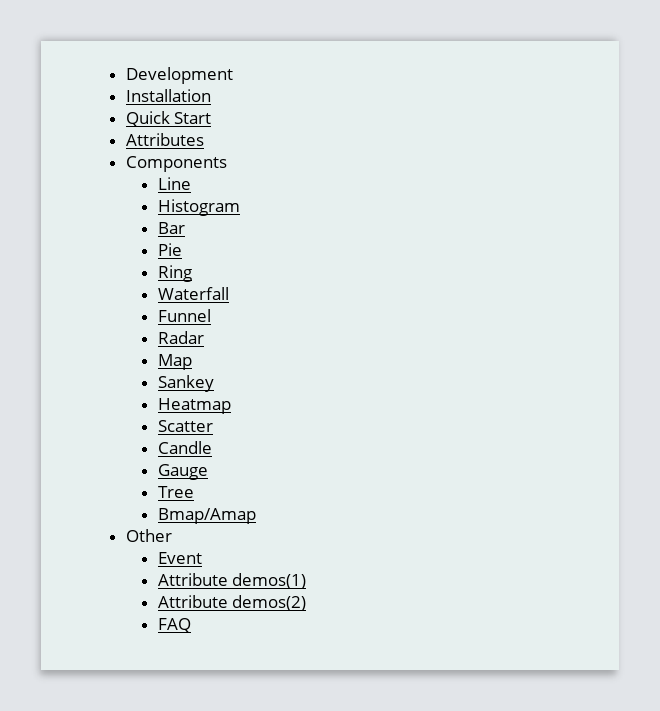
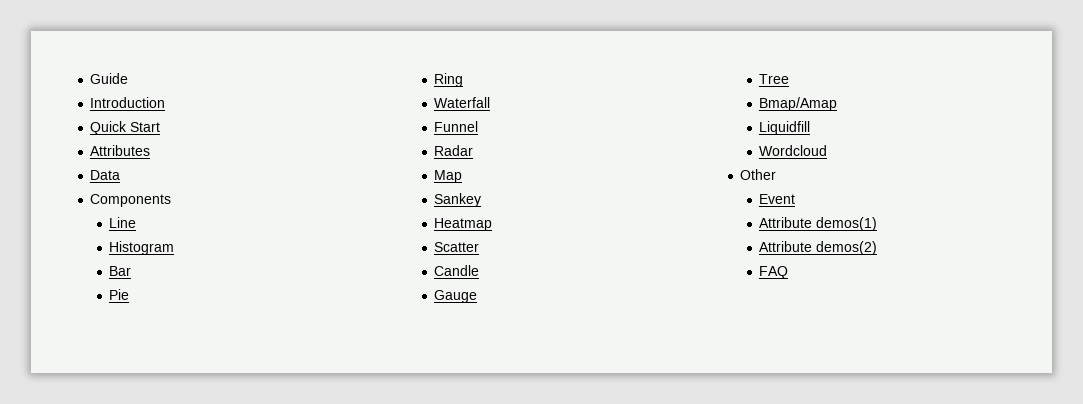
- Development
- Installation
+ Guide
+ Introduction
+ Data
+ Liquidfill
+ Wordcloud

